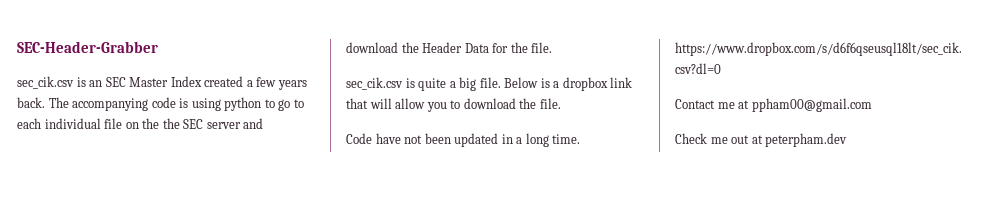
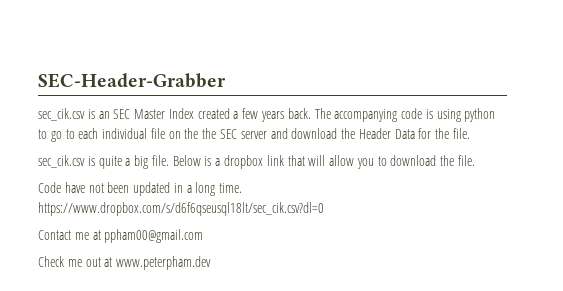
- Check me out at peterpham.dev
+ Check me out at www.peterpham.dev

